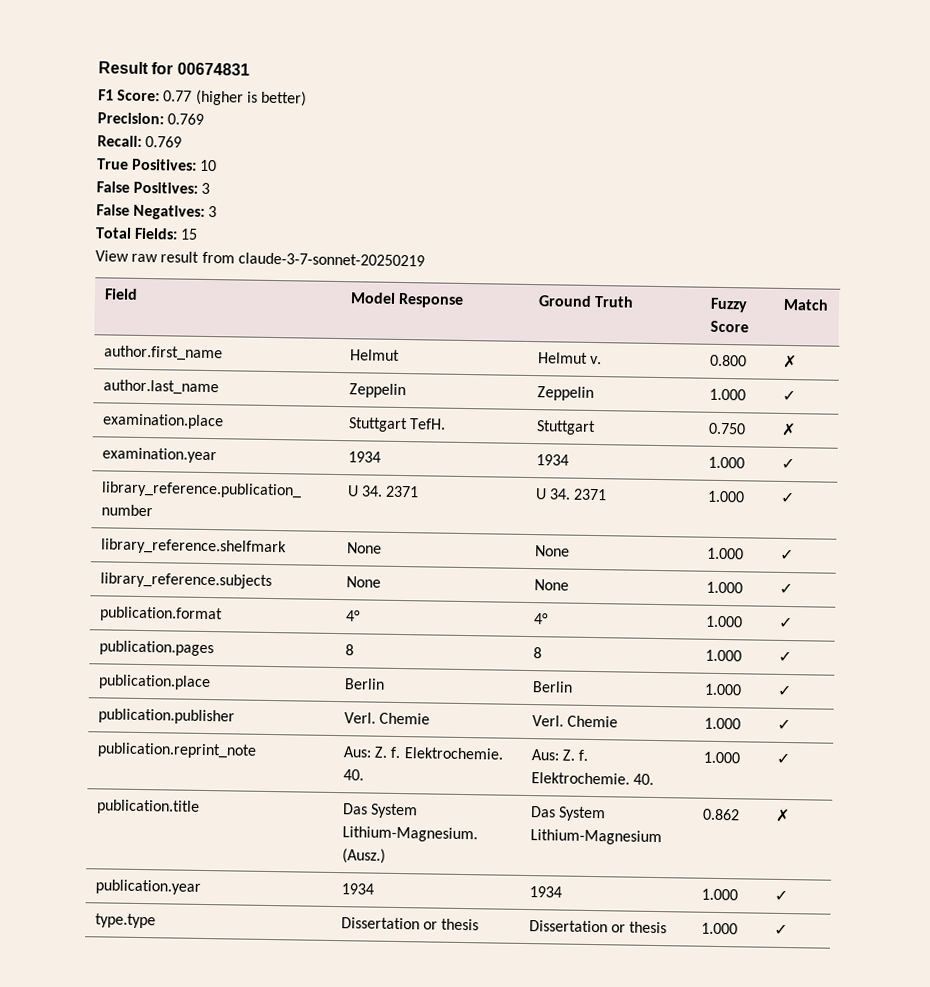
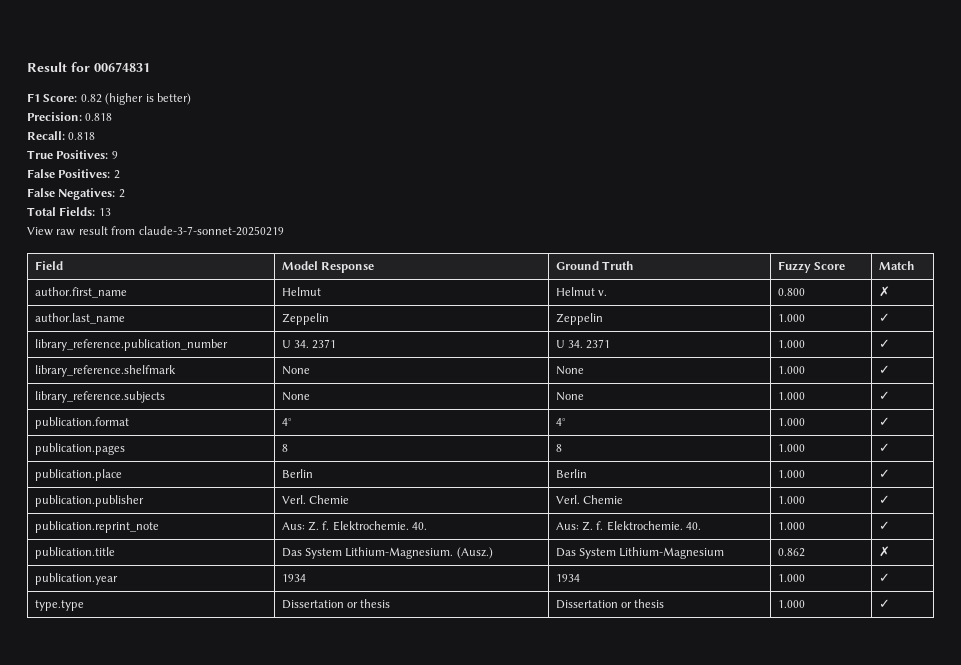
- F1 Score: 0.77 (higher is better)
+ F1 Score: 0.82 (higher is better)
- Precision: 0.769
+ Precision: 0.818
- Recall: 0.769
+ Recall: 0.818
- True Positives: 10
+ True Positives: 9
- False Positives: 3
+ False Positives: 2
- False Negatives: 3
+ False Negatives: 2
- Total Fields: 15
+ Total Fields: 13
- examination.place | Stuttgart TefH. | Stuttgart | 0.750 | ✗
- examination.year | 1934 | 1934 | 1.000 | ✓

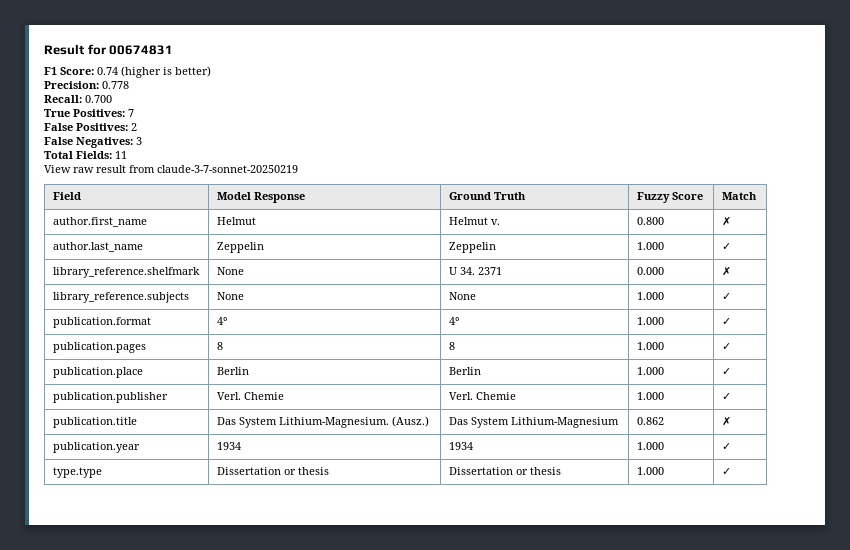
- F1 Score: 0.82 (higher is better)
+ F1 Score: 0.74 (higher is better)
- Precision: 0.818
+ Precision: 0.778
- Recall: 0.818
+ Recall: 0.700
- True Positives: 9
+ True Positives: 7
- False Negatives: 2
+ False Negatives: 3
- Total Fields: 13
+ Total Fields: 11
- library_reference.publication_number | U 34. 2371 | U 34. 2371 | 1.000 | ✓
- library_reference.shelfmark | None | None | 1.000 | ✓
+ library_reference.shelfmark | None | U 34. 2371 | 0.000 | ✗
- publication.reprint_note | Aus: Z. f. Elektrochemie. 40. | Aus: Z. f. Elektrochemie. 40. | 1.000 | ✓

